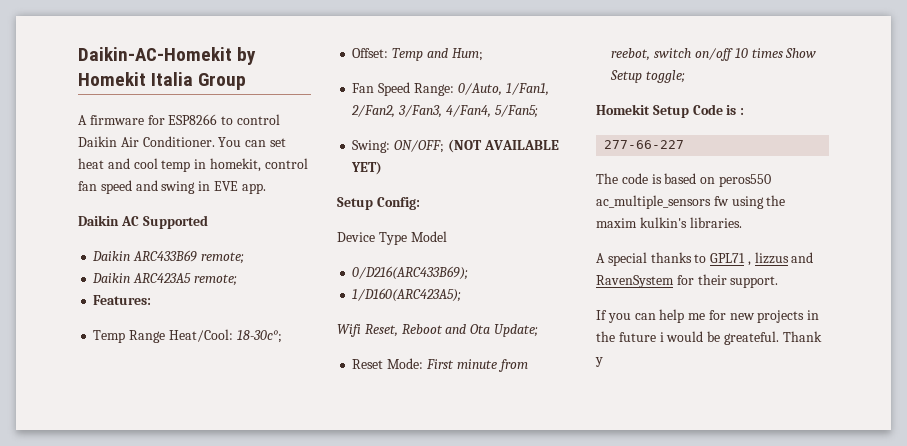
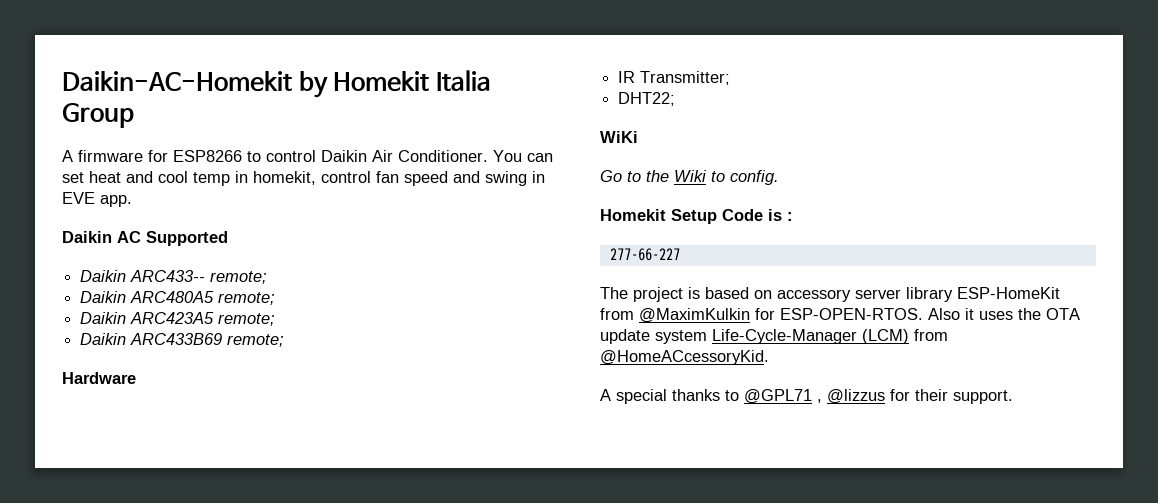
- Daikin ARC433B69 remote;
+ Daikin ARC433-- remote;
+ Daikin ARC480A5 remote;
- Features:
- Temp Range Heat/Cool: 18-30c°;
- Offset: Temp and Hum;
- Fan Speed Range: 0/Auto, 1/Fan1, 2/Fan2, 3/Fan3, 4/Fan4, 5/Fan5;
- Swing: ON/OFF; (NOT AVAILABLE YET)
- Setup Config:
- Device Type Model
- 0/D216(ARC433B69);
- 1/D160(ARC423A5);
- Wifi Reset, Reboot and Ota Update;
- Reset Mode: First minute from reebot, switch on/off 10 times Show Setup toggle;
+ Daikin ARC433B69 remote;
+ Hardware
+ IR Transmitter;
+ DHT22;
+ WiKi
+ Go to the Wiki to config.
- The code is based on peros550 ac_multiple_sensors fw using the maxim kulkin's libraries.
- A special thanks to GPL71 , lizzus and RavenSystem for their support.
- If you can help me for new projects in the future i would be greateful. Thank y
+ The project is based on accessory server library ESP-HomeKit from @MaximKulkin for ESP-OPEN-RTOS. Also it uses the OTA update system Life-Cycle-Manager (LCM) from @HomeACcessoryKid.
+ A special thanks to @GPL71 , @lizzus for their support.

